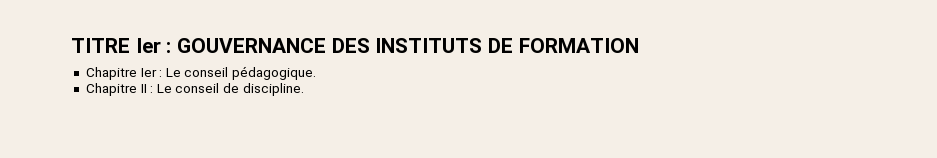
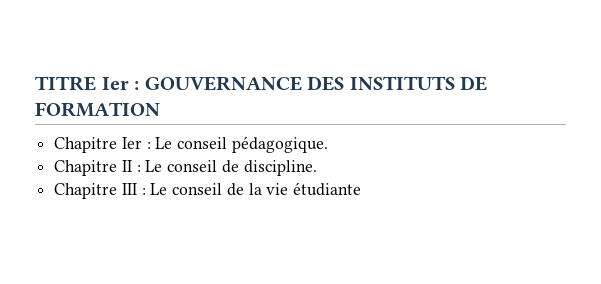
+ Chapitre III : Le conseil de la vie étudiante

